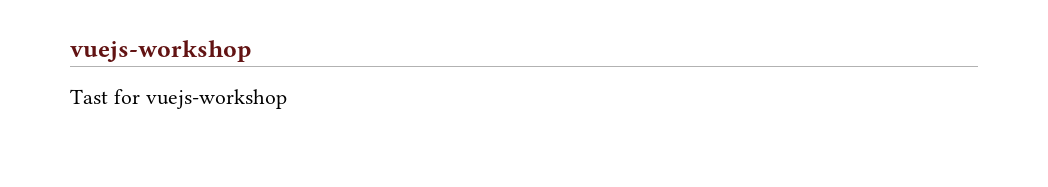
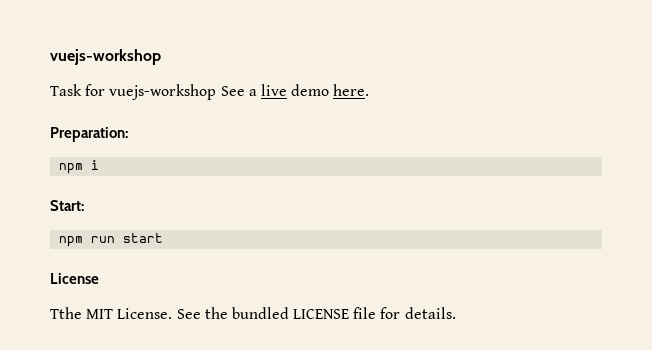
- Tast for vuejs-workshop
+ Task for vuejs-workshop See a live demo here.
+ Preparation:
+ npm i
+ Start:
+ npm run start
+ License
+ Tthe MIT License. See the bundled LICENSE file for details.

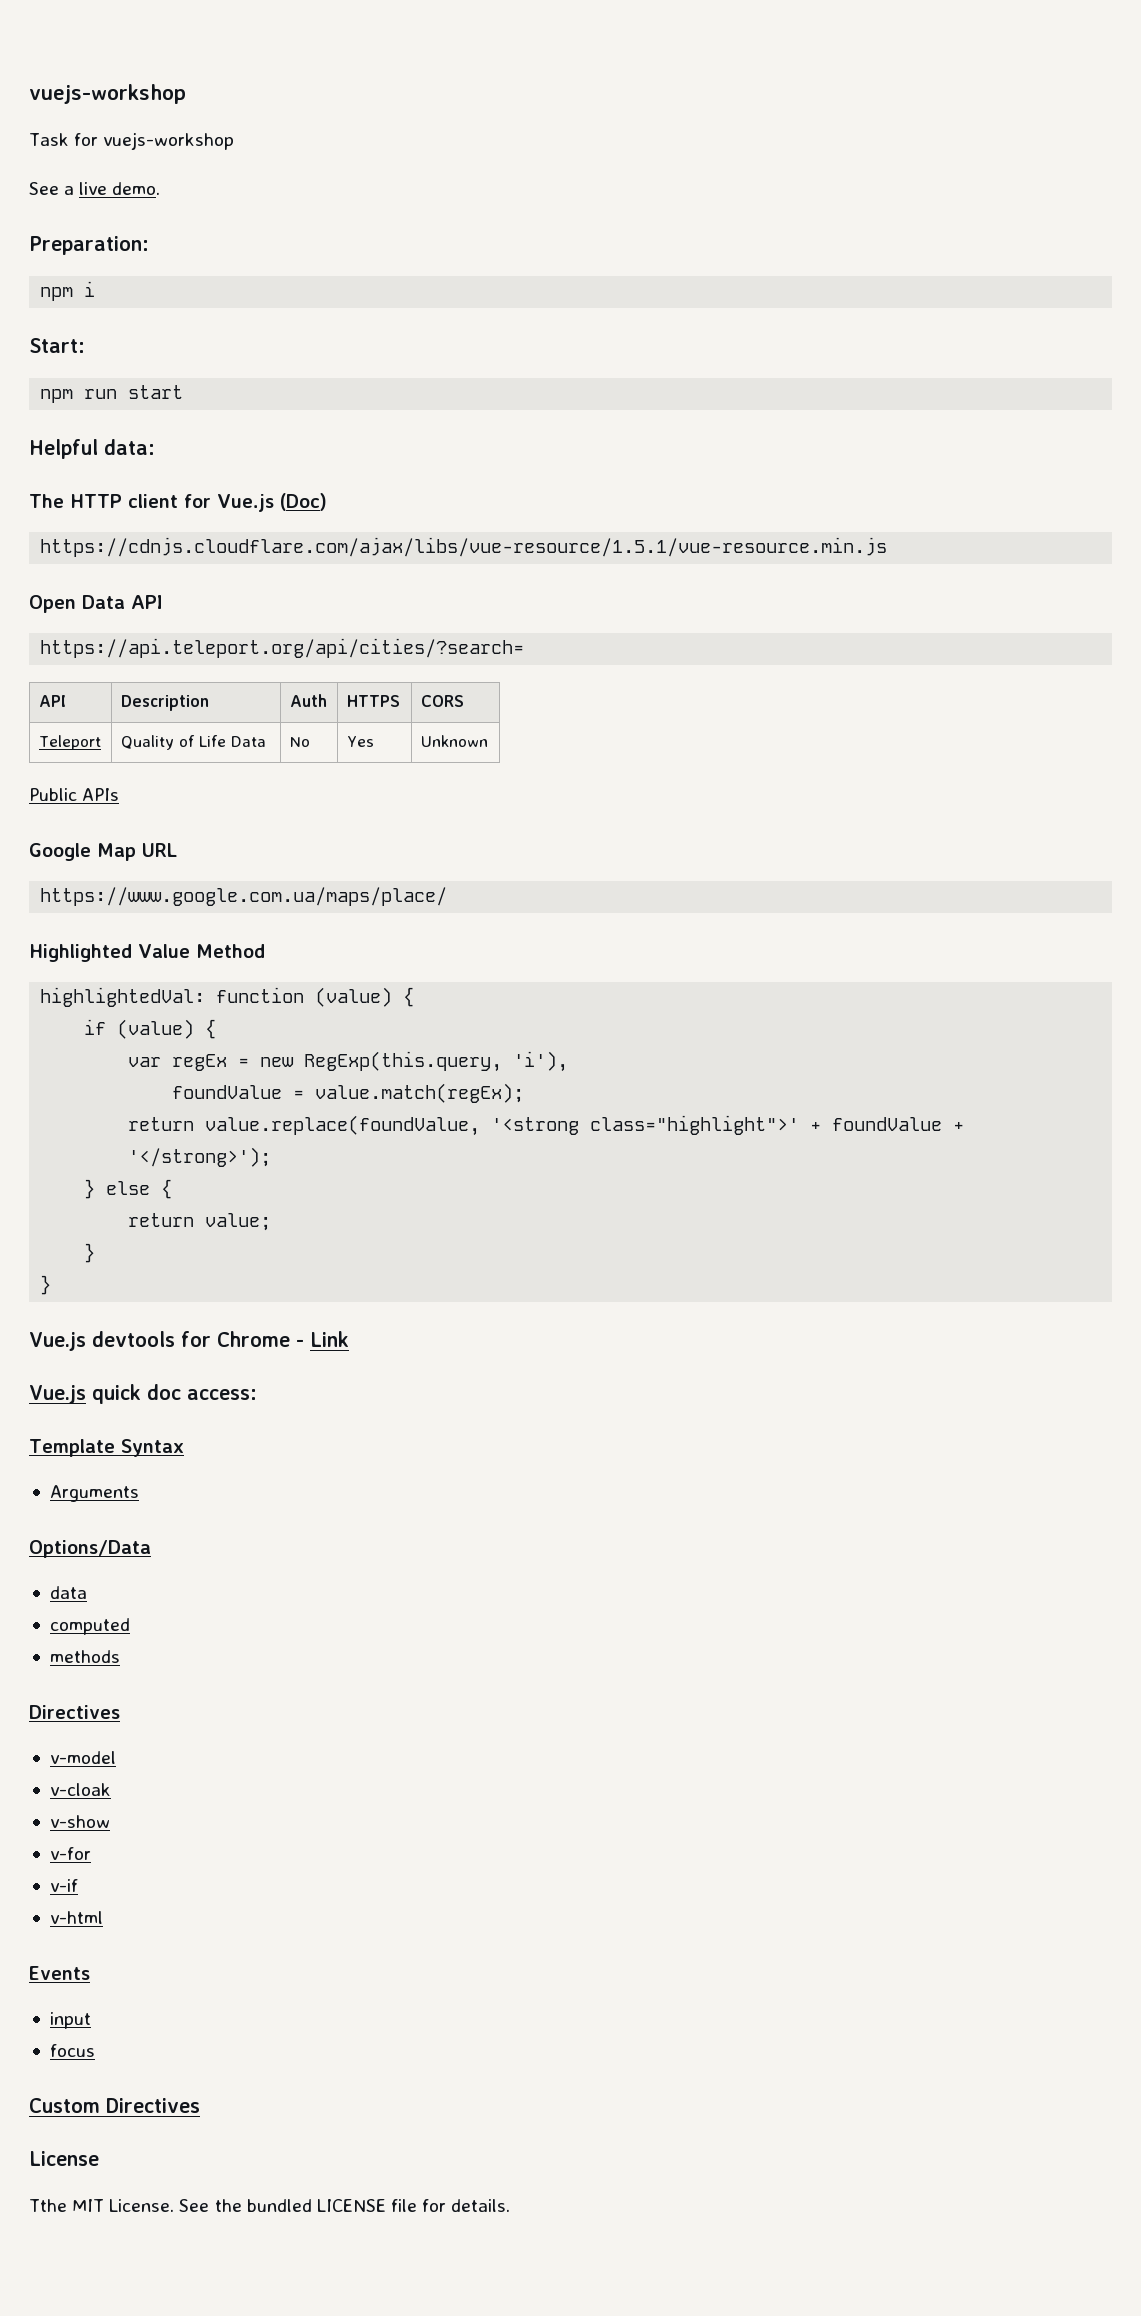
- Task for vuejs-workshop See a live demo here.
+ Task for vuejs-workshop
+ See a live demo.
+ Helpful data:
+ The HTTP client for Vue.js (Doc)
+ https://cdnjs.cloudflare.com/ajax/libs/vue-resource/1.5.1/vue-resource.min.js
+ Open Data API
+ https://api.teleport.org/api/cities/?search=
+ API | Description | Auth | HTTPS | CORS
+ Teleport | Quality of Life Data | No | Yes | Unknown
+ Public APIs
+ Google Map URL
+ https://www.google.com.ua/maps/place/
+ Highlighted Value Method
+ highlightedVal: function (value) {
+ if (value) {
+ var regEx = new RegExp(this.query, 'i'),
+ foundValue = value.match(regEx);
+ return value.replace(foundValue, '<strong class="highlight">' + foundValue + '</strong>');
+ } else {
+ return value;
+ }
+ }
+ Vue.js devtools for Chrome - Link
+ Vue.js quick doc access:
+ Template Syntax
+ Arguments
+ Options/Data
+ data
+ computed
+ methods
+ Directives
+ v-model
+ v-cloak
+ v-show
+ v-for
+ v-if
+ v-html
+ Events
+ input
+ focus
+ Custom Directives

